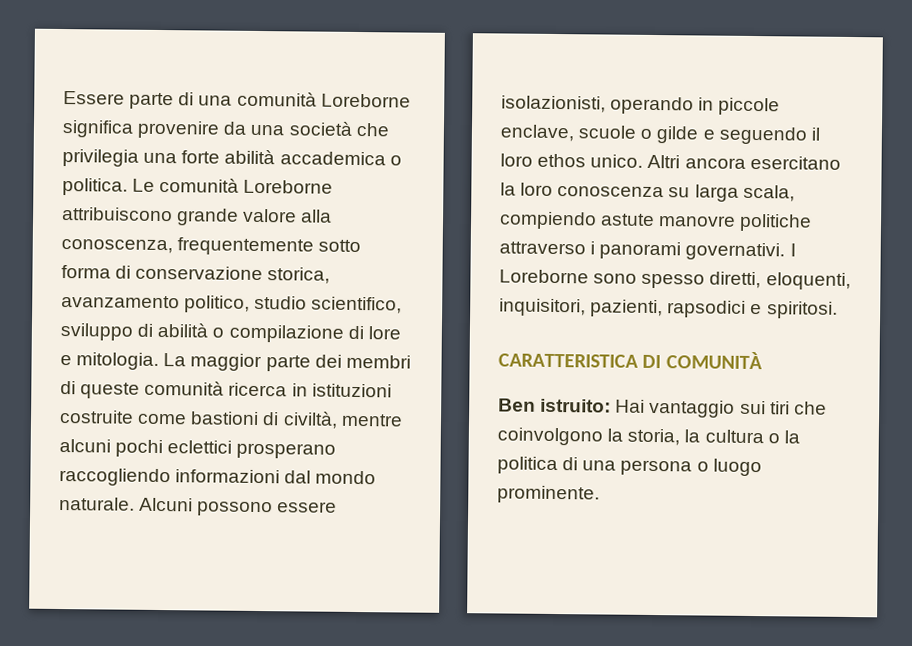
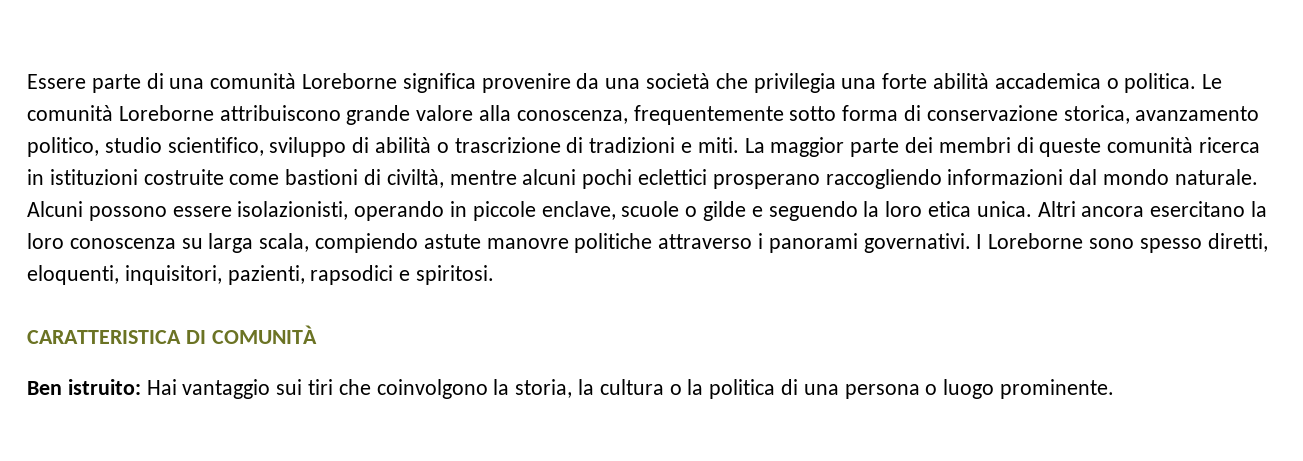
- Le comunità Loreborne attribuiscono grande valore alla conoscenza, frequentemente sotto forma di conservazione storica, avanzamento politico, studio scientifico, sviluppo di abilità o compilazione di lore e mitologia.
+ Le comunità Loreborne attribuiscono grande valore alla conoscenza, frequentemente sotto forma di conservazione storica, avanzamento politico, studio scientifico, sviluppo di abilità o trascrizione di tradizioni e miti.
- Alcuni possono essere isolazionisti, operando in piccole enclave, scuole o gilde e seguendo il loro ethos unico.
+ Alcuni possono essere isolazionisti, operando in piccole enclave, scuole o gilde e seguendo la loro etica unica.

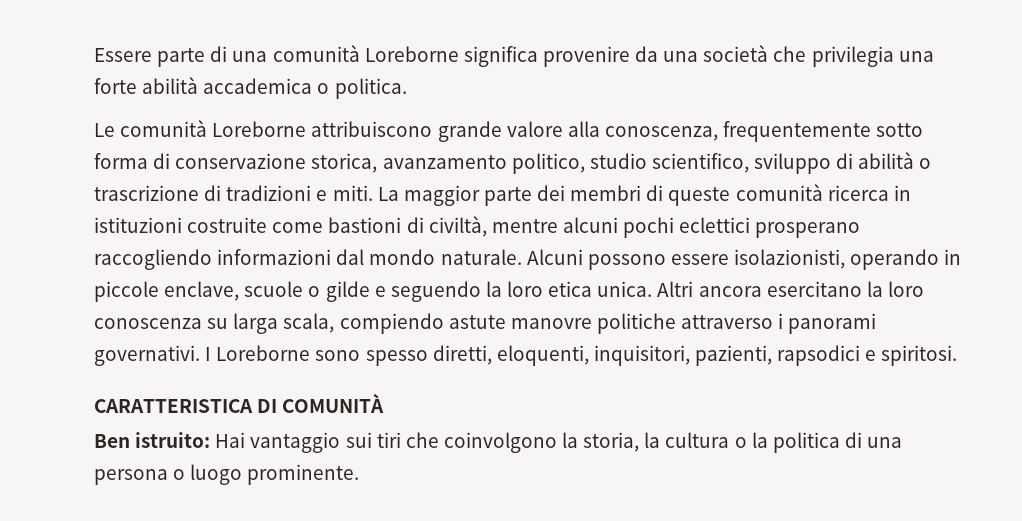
- Essere parte di una comunità Loreborne significa provenire da una società che privilegia una forte abilità accademica o politica. Le comunità Loreborne attribuiscono grande valore alla conoscenza, frequentemente sotto forma di conservazione storica, avanzamento politico, studio scientifico, sviluppo di abilità o trascrizione di tradizioni e miti.
+ Essere parte di una comunità Loreborne significa provenire da una società che privilegia una forte abilità accademica o politica.
+ Le comunità Loreborne attribuiscono grande valore alla conoscenza, frequentemente sotto forma di conservazione storica, avanzamento politico, studio scientifico, sviluppo di abilità o trascrizione di tradizioni e miti.

